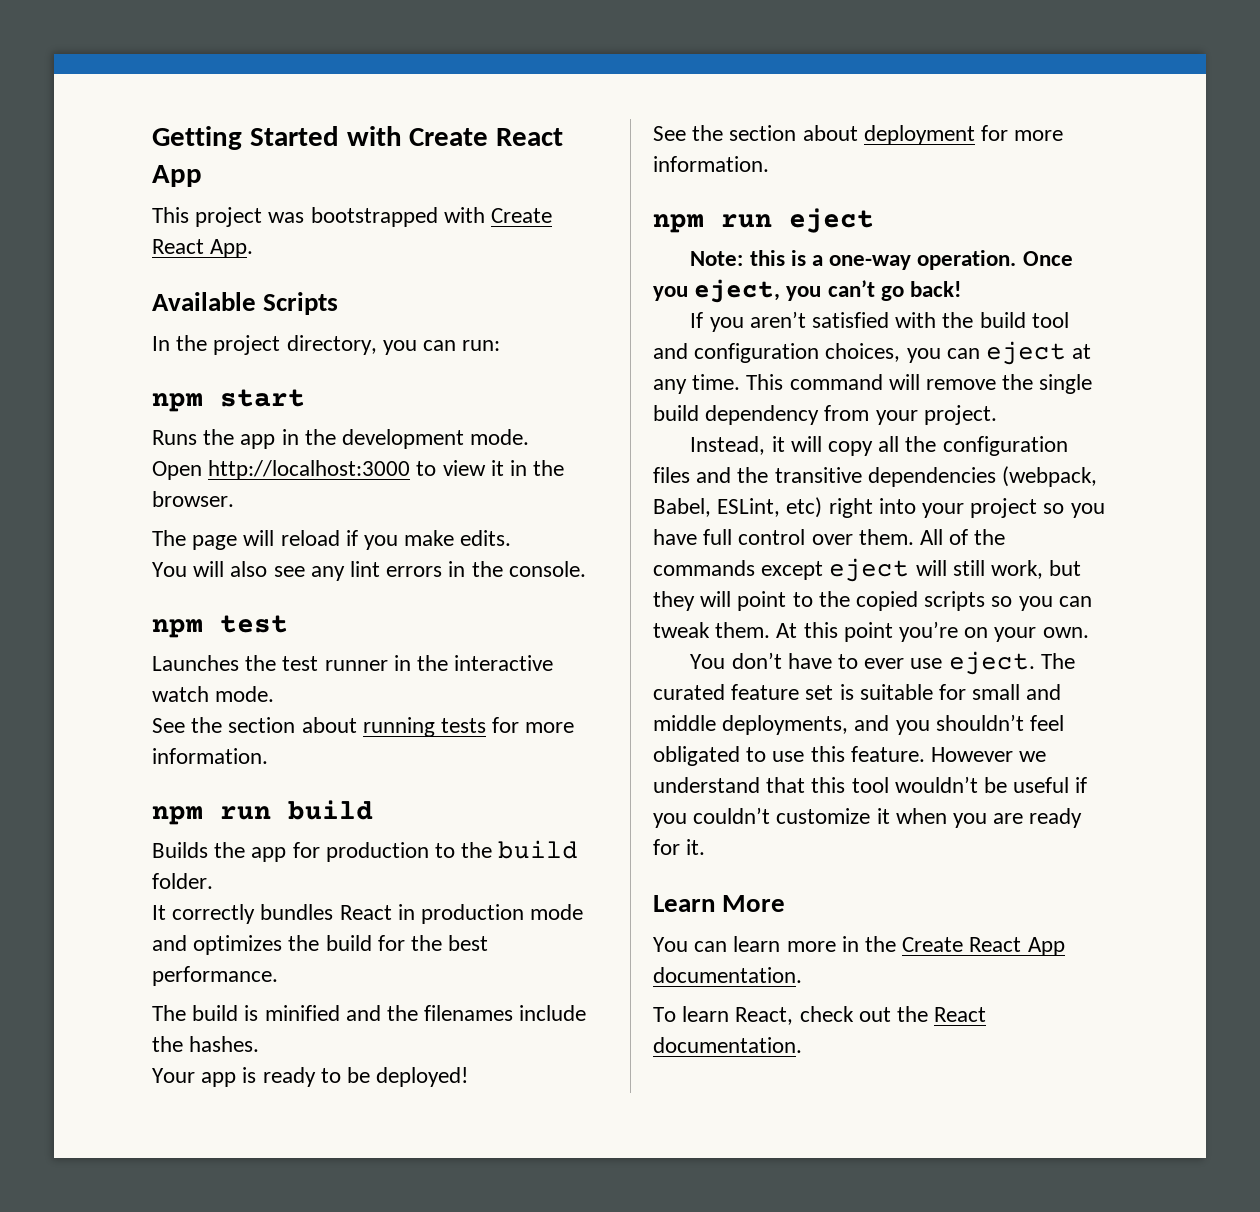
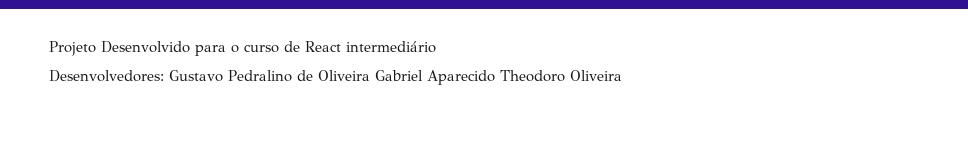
- Getting Started with Create React App
- This project was bootstrapped with Create React App.
- Available Scripts
- In the project directory, you can run:
- npm start
- Runs the app in the development mode.
- Open http://localhost:3000 to view it in the browser.
- The page will reload if you make edits.
- You will also see any lint errors in the console.
- npm test
- Launches the test runner in the interactive watch mode.
- See the section about running tests for more information.
- npm run build
- Builds the app for production to the build folder.
- It correctly bundles React in production mode and optimizes the build for the best performance.
- The build is minified and the filenames include the hashes.
- Your app is ready to be deployed!
- See the section about deployment for more information.
- npm run eject
- Note: this is a one-way operation. Once you eject, you can’t go back!
- If you aren’t satisfied with the build tool and configuration choices, you can eject at any time. This command will remove the single build dependency from your project.
- Instead, it will copy all the configuration files and the transitive dependencies (webpack, Babel, ESLint, etc) right into your project so you have full control over them. All of the commands except eject will still work, but they will point to the copied scripts so you can tweak them. At this point you’re on your own.
- You don’t have to ever use eject. The curated feature set is suitable for small and middle deployments, and you shouldn’t feel obligated to use this feature. However we understand that this tool wouldn’t be useful if you couldn’t customize it when you are ready for it.
- Learn More
- You can learn more in the Create React App documentation.
- To learn React, check out the React documentation.
+ Projeto Desenvolvido para o curso de React intermediário
+ Desenvolvedores: Gustavo Pedralino de Oliveira Gabriel Aparecido Theodoro Oliveira

